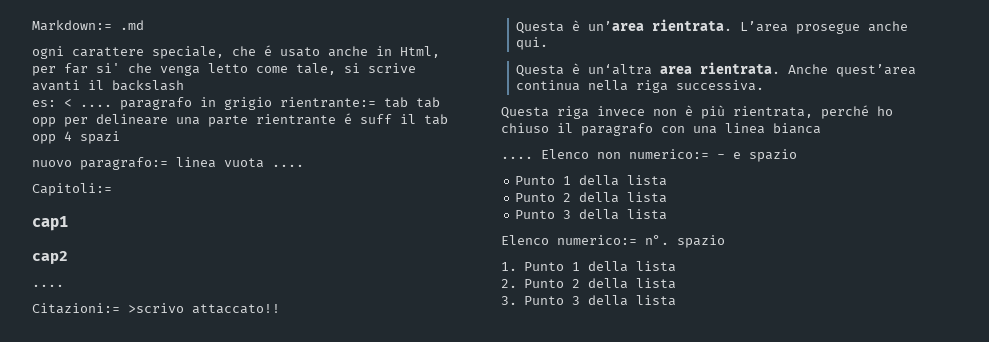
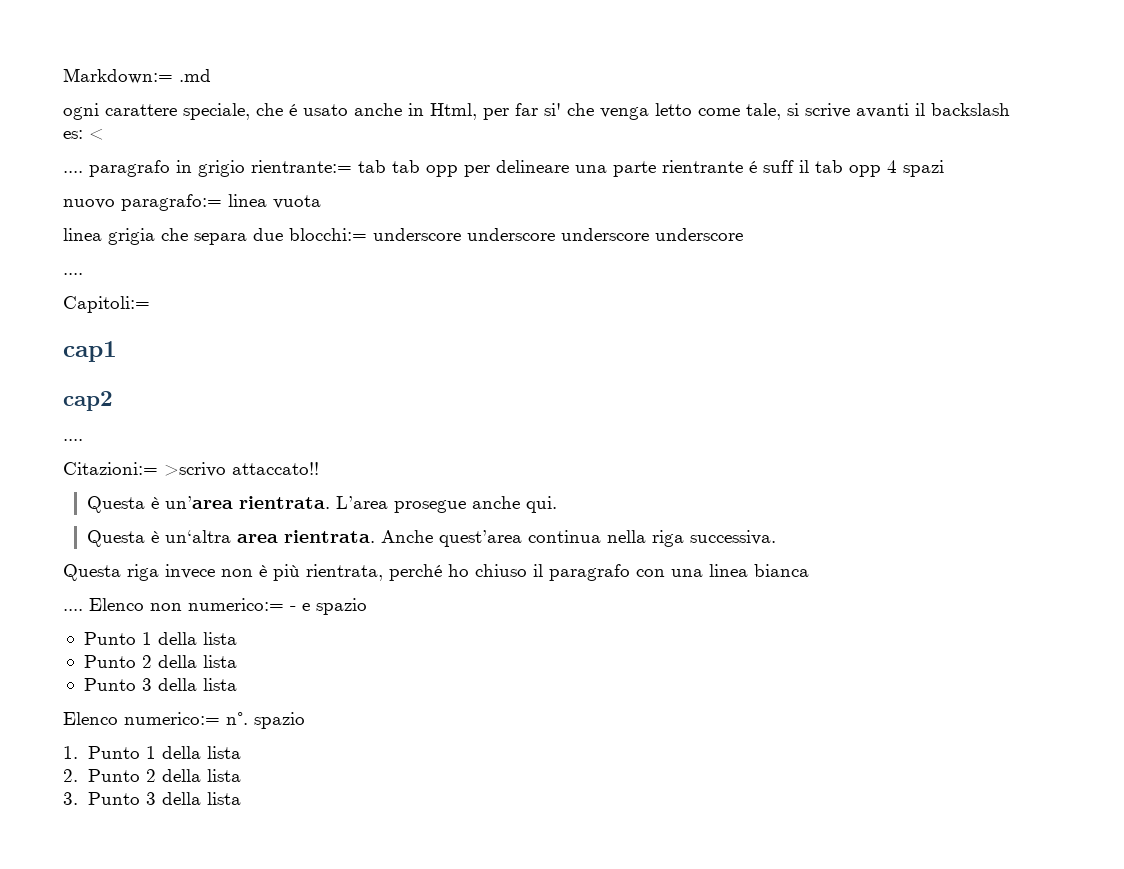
- es: < .... paragrafo in grigio rientrante:= tab tab opp per delineare una parte rientrante é suff il tab opp 4 spazi
+ es: <
+ .... paragrafo in grigio rientrante:= tab tab opp per delineare una parte rientrante é suff il tab opp 4 spazi
- nuovo paragrafo:= linea vuota ....
+ nuovo paragrafo:= linea vuota
+ linea grigia che separa due blocchi:= underscore underscore underscore underscore
+ ....

